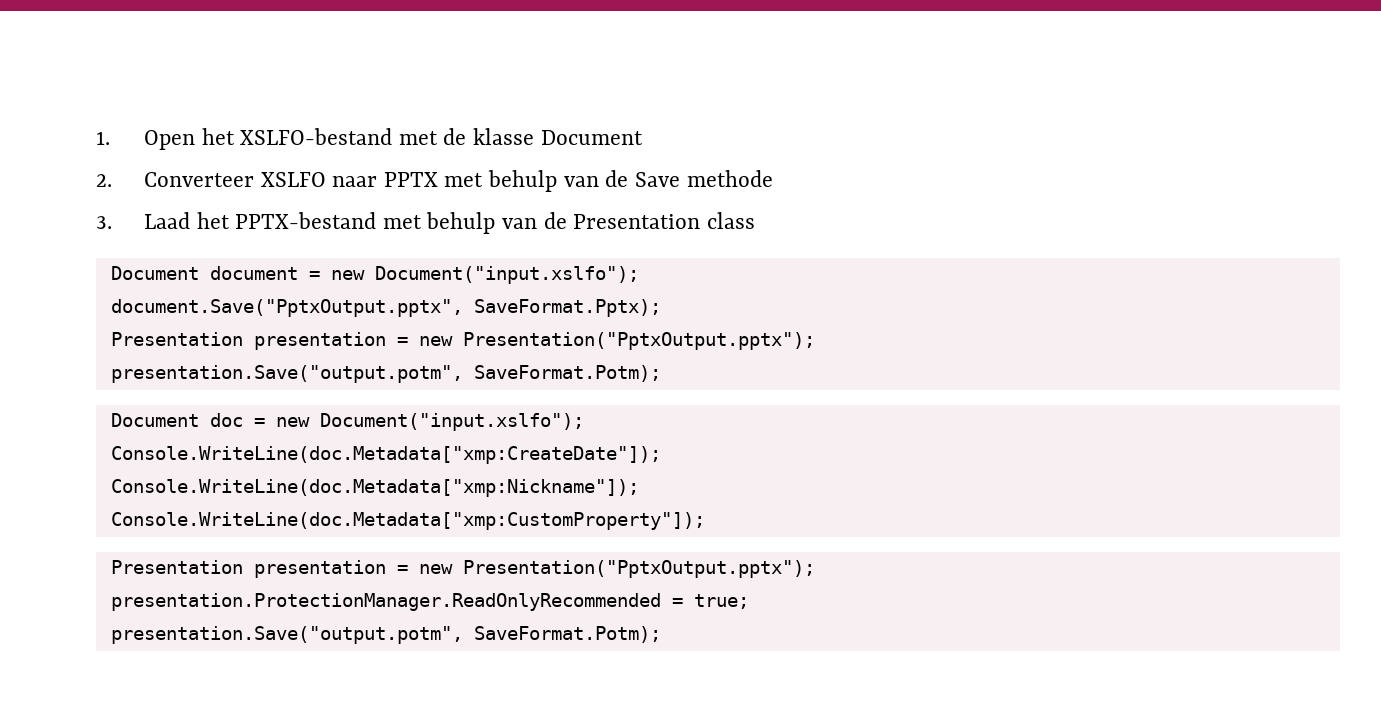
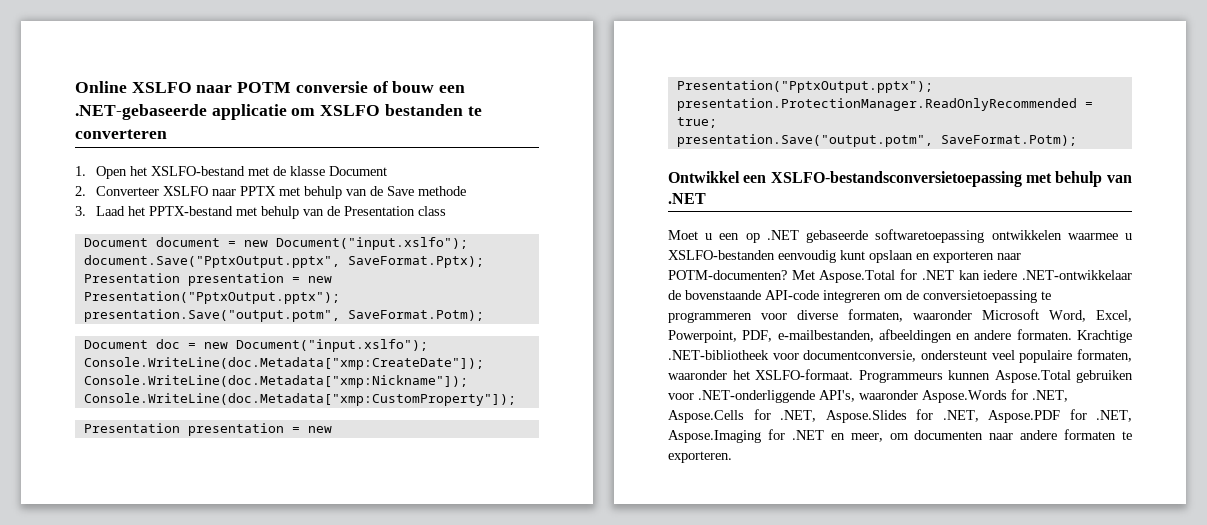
+ Online XSLFO naar POTM conversie of bouw een .NET-gebaseerde applicatie om XSLFO bestanden te converteren
+ Ontwikkel een XSLFO-bestandsconversietoepassing met behulp van .NET
+ Moet u een op .NET gebaseerde softwaretoepassing ontwikkelen waarmee u XSLFO-bestanden eenvoudig kunt opslaan en exporteren naar POTM-documenten? Met Aspose.Total for .NET kan iedere .NET-ontwikkelaar de bovenstaande API-code integreren om de conversietoepassing te programmeren voor diverse formaten, waaronder Microsoft Word, Excel, Powerpoint, PDF, e-mailbestanden, afbeeldingen en andere formaten. Krachtige .NET-bibliotheek voor documentconversie, ondersteunt veel populaire formaten, waaronder het XSLFO-formaat. Programmeurs kunnen Aspose.Total gebruiken voor .NET-onderliggende API's, waaronder Aspose.Words for .NET, Aspose.Cells for .NET, Aspose.Slides for .NET, Aspose.PDF for .NET, Aspose.Imaging for .NET en meer, om documenten naar andere formaten te exporteren.

